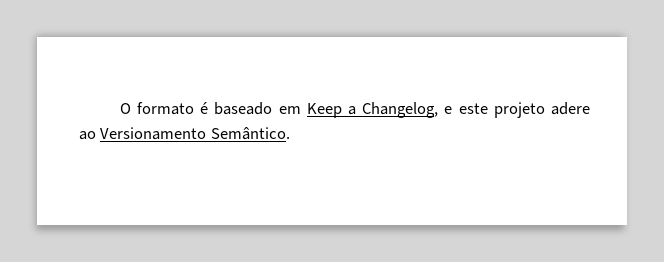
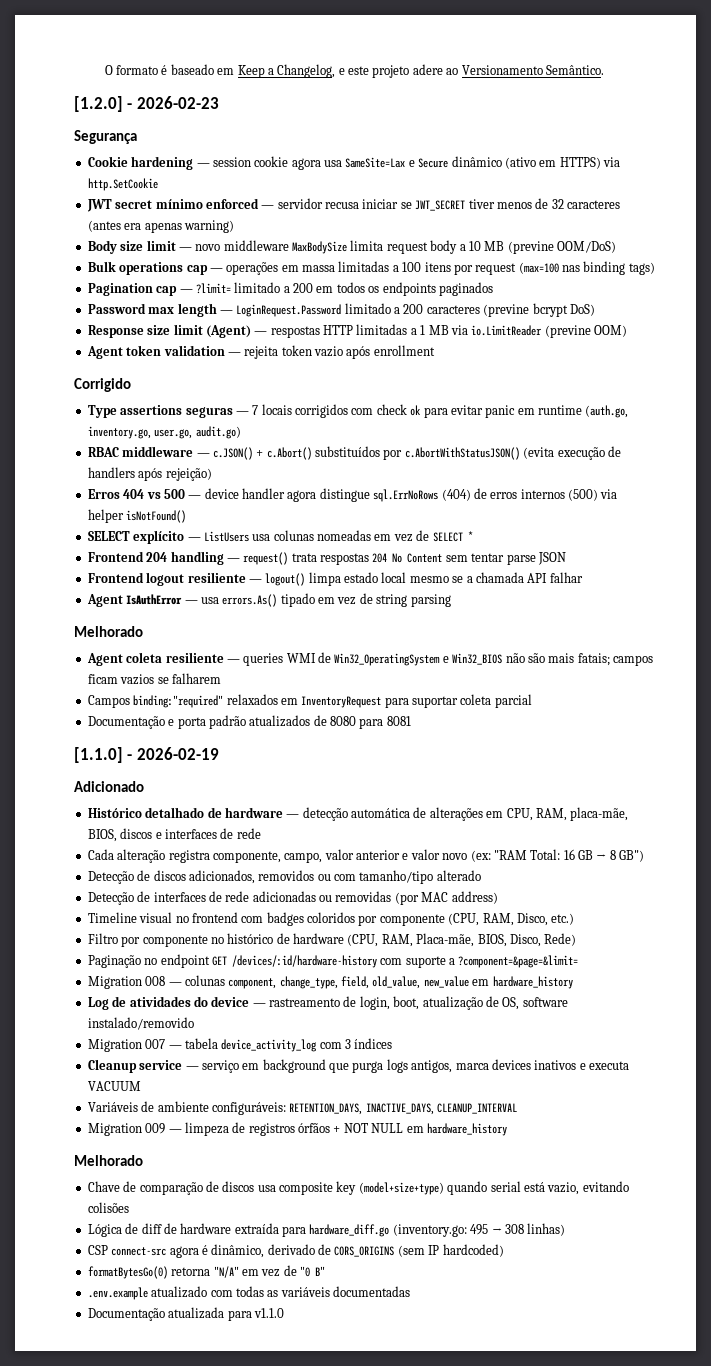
+ [1.2.0] - 2026-02-23
+ Segurança
+ Cookie hardening — session cookie agora usa SameSite=Lax e Secure dinâmico (ativo em HTTPS) via http.SetCookie
+ JWT secret mínimo enforced — servidor recusa iniciar se JWT_SECRET tiver menos de 32 caracteres (antes era apenas warning)
+ Body size limit — novo middleware MaxBodySize limita request body a 10 MB (previne OOM/DoS)
+ Bulk operations cap — operações em massa limitadas a 100 itens por request (max=100 nas binding tags)
+ Pagination cap — ?limit= limitado a 200 em todos os endpoints paginados
+ Password max length — LoginRequest.Password limitado a 200 caracteres (previne bcrypt DoS)
+ Response size limit (Agent) — respostas HTTP limitadas a 1 MB via io.LimitReader (previne OOM)
+ Agent token validation — rejeita token vazio após enrollment
+ Corrigido
+ Type assertions seguras — 7 locais corrigidos com check ok para evitar panic em runtime (auth.go, inventory.go, user.go, audit.go)
+ RBAC middleware — c.JSON() + c.Abort() substituídos por c.AbortWithStatusJSON() (evita execução de handlers após rejeição)
+ Erros 404 vs 500 — device handler agora distingue sql.ErrNoRows (404) de erros internos (500) via helper isNotFound()
+ SELECT explícito — ListUsers usa colunas nomeadas em vez de SELECT *
+ Frontend 204 handling — request() trata respostas 204 No Content sem tentar parse JSON
+ Frontend logout resiliente — logout() limpa estado local mesmo se a chamada API falhar
+ Agent IsAuthError — usa errors.As() tipado em vez de string parsing
+ Melhorado
+ Agent coleta resiliente — queries WMI de Win32_OperatingSystem e Win32_BIOS não são mais fatais; campos ficam vazios se falharem
+ Campos binding:"required" relaxados em InventoryRequest para suportar coleta parcial
+ Documentação e porta padrão atualizados de 8080 para 8081
+ [1.1.0] - 2026-02-19
+ Adicionado
+ Histórico detalhado de hardware — detecção automática de alterações em CPU, RAM, placa-mãe, BIOS, discos e interfaces de rede
+ Cada alteração registra componente, campo, valor anterior e valor novo (ex: "RAM Total: 16 GB → 8 GB")
+ Detecção de discos adicionados, removidos ou com tamanho/tipo alterado
+ Detecção de interfaces de rede adicionadas ou removidas (por MAC address)
+ Timeline visual no frontend com badges coloridos por componente (CPU, RAM, Disco, etc.)
+ Filtro por componente no histórico de hardware (CPU, RAM, Placa-mãe, BIOS, Disco, Rede)
+ Paginação no endpoint GET /devices/:id/hardware-history com suporte a ?component=&page=&limit=
+ Migration 008 — colunas component, change_type, field, old_value, new_value em hardware_history
+ Log de atividades do device — rastreamento de login, boot, atualização de OS, software instalado/removido
+ Migration 007 — tabela device_activity_log com 3 índices
+ Cleanup service — serviço em background que purga logs antigos, marca devices inativos e executa VACUUM
+ Variáveis de ambiente configuráveis: RETENTION_DAYS, INACTIVE_DAYS, CLEANUP_INTERVAL
+ Migration 009 — limpeza de registros órfãos + NOT NULL em hardware_history
+ Melhorado
+ Chave de comparação de discos usa composite key (model+size+type) quando serial está vazio, evitando colisões
+ Lógica de diff de hardware extraída para hardware_diff.go (inventory.go: 495 → 308 linhas)
+ CSP connect-src agora é dinâmico, derivado de CORS_ORIGINS (sem IP hardcoded)
+ formatBytesGo(0) retorna "N/A" em vez de "0 B"
+ .env.example atualizado com todas as variáveis documentadas
+ Documentação atualizada para v1.1.0

